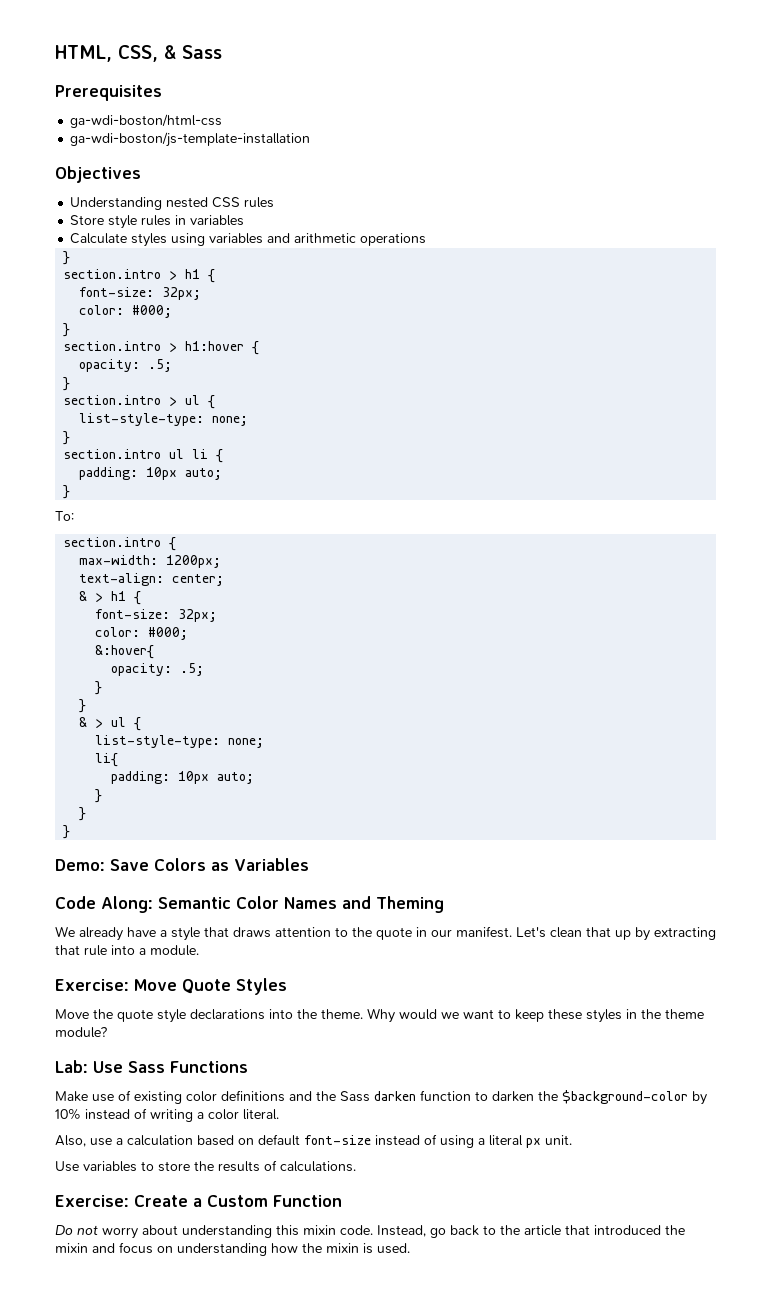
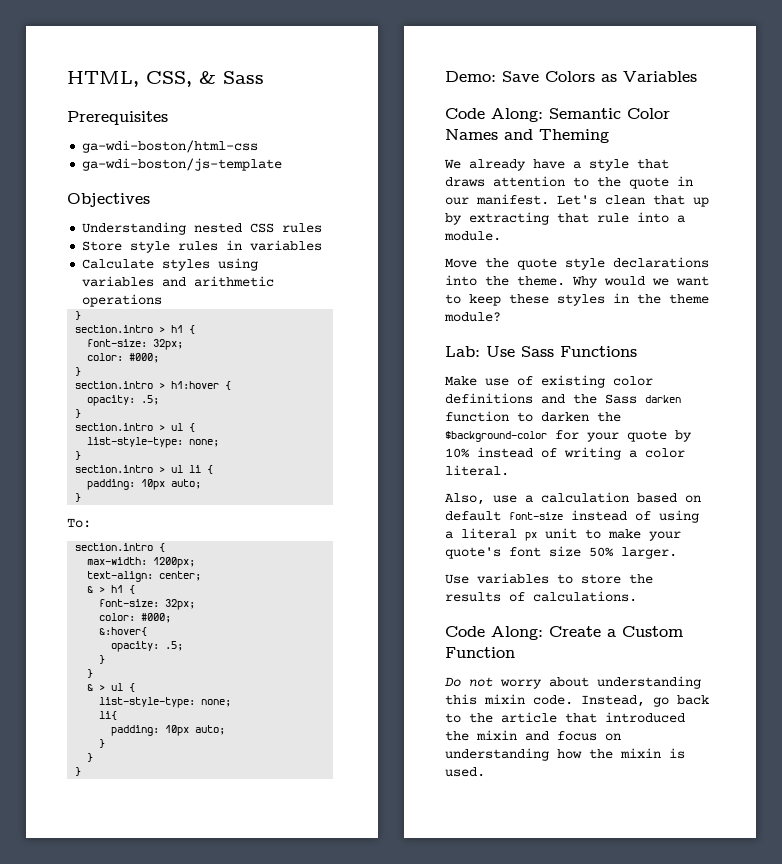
- ga-wdi-boston/js-template-installation
+ ga-wdi-boston/js-template
- section.intro ul li {
+ section.intro > ul li {
- Exercise: Move Quote Styles
- Make use of existing color definitions and the Sass darken function to darken the $background-color by 10% instead of writing a color literal.
+ Make use of existing color definitions and the Sass darken function to darken the $background-color for your quote by 10% instead of writing a color literal.
- Also, use a calculation based on default font-size instead of using a literal px unit.
+ Also, use a calculation based on default font-size instead of using a literal px unit to make your quote's font size 50% larger.
- Exercise: Create a Custom Function
+ Code Along: Create a Custom Function

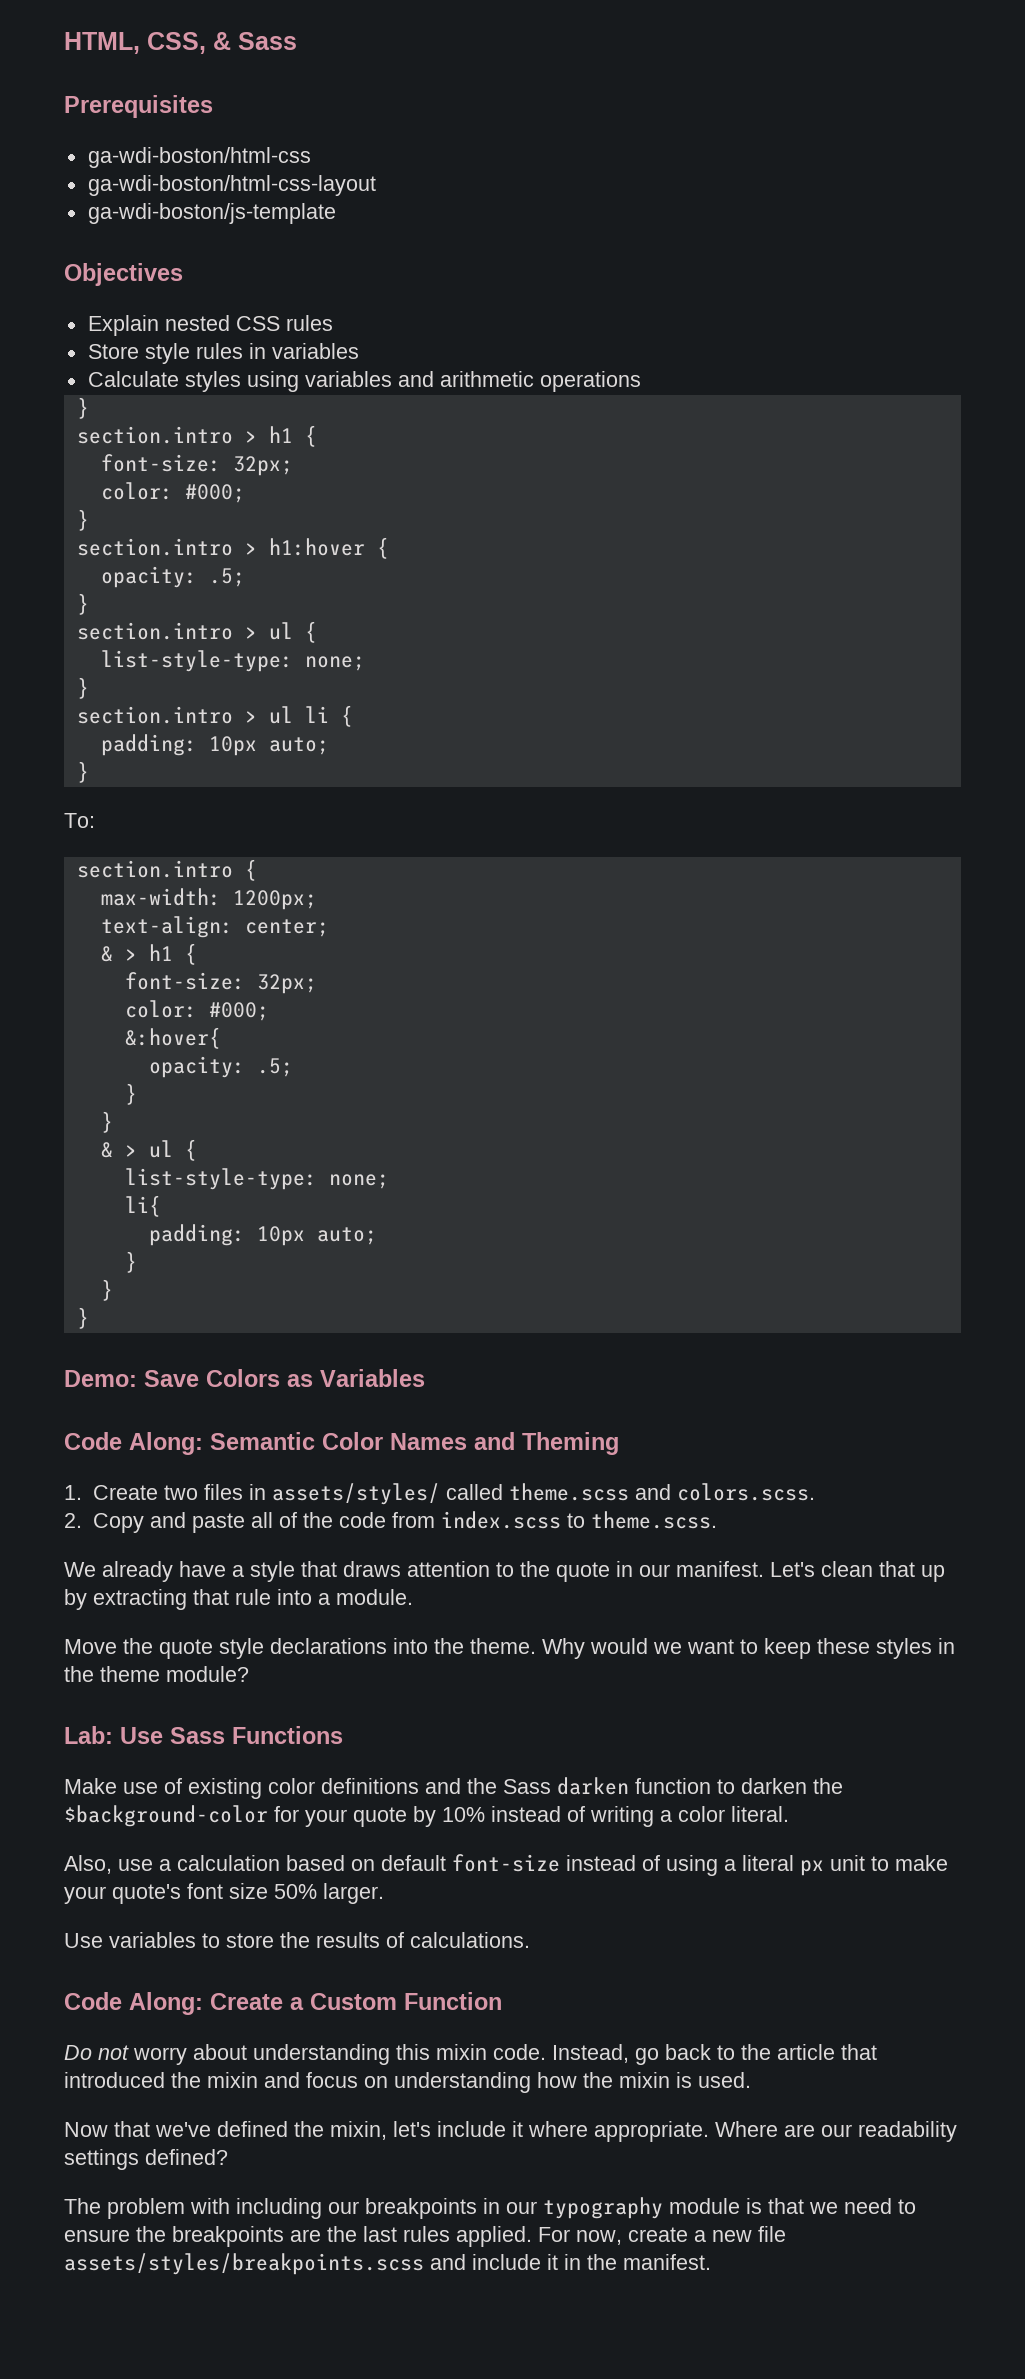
+ ga-wdi-boston/html-css-layout
- Understanding nested CSS rules
+ Explain nested CSS rules
+ 1. Create two files in assets/styles/ called theme.scss and colors.scss.
+ 2. Copy and paste all of the code from index.scss to theme.scss.
+ Now that we've defined the mixin, let's include it where appropriate. Where are our readability settings defined?
+ The problem with including our breakpoints in our typography module is that we need to ensure the breakpoints are the last rules applied. For now, create a new file assets/styles/breakpoints.scss and include it in the manifest.

